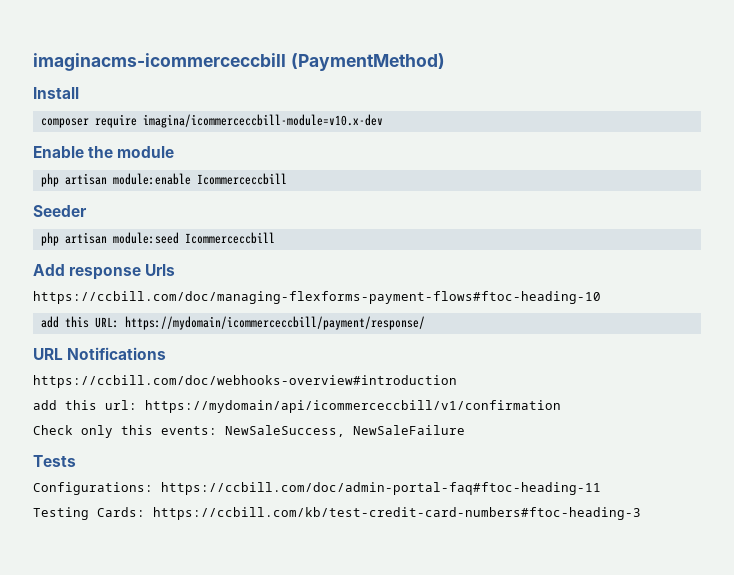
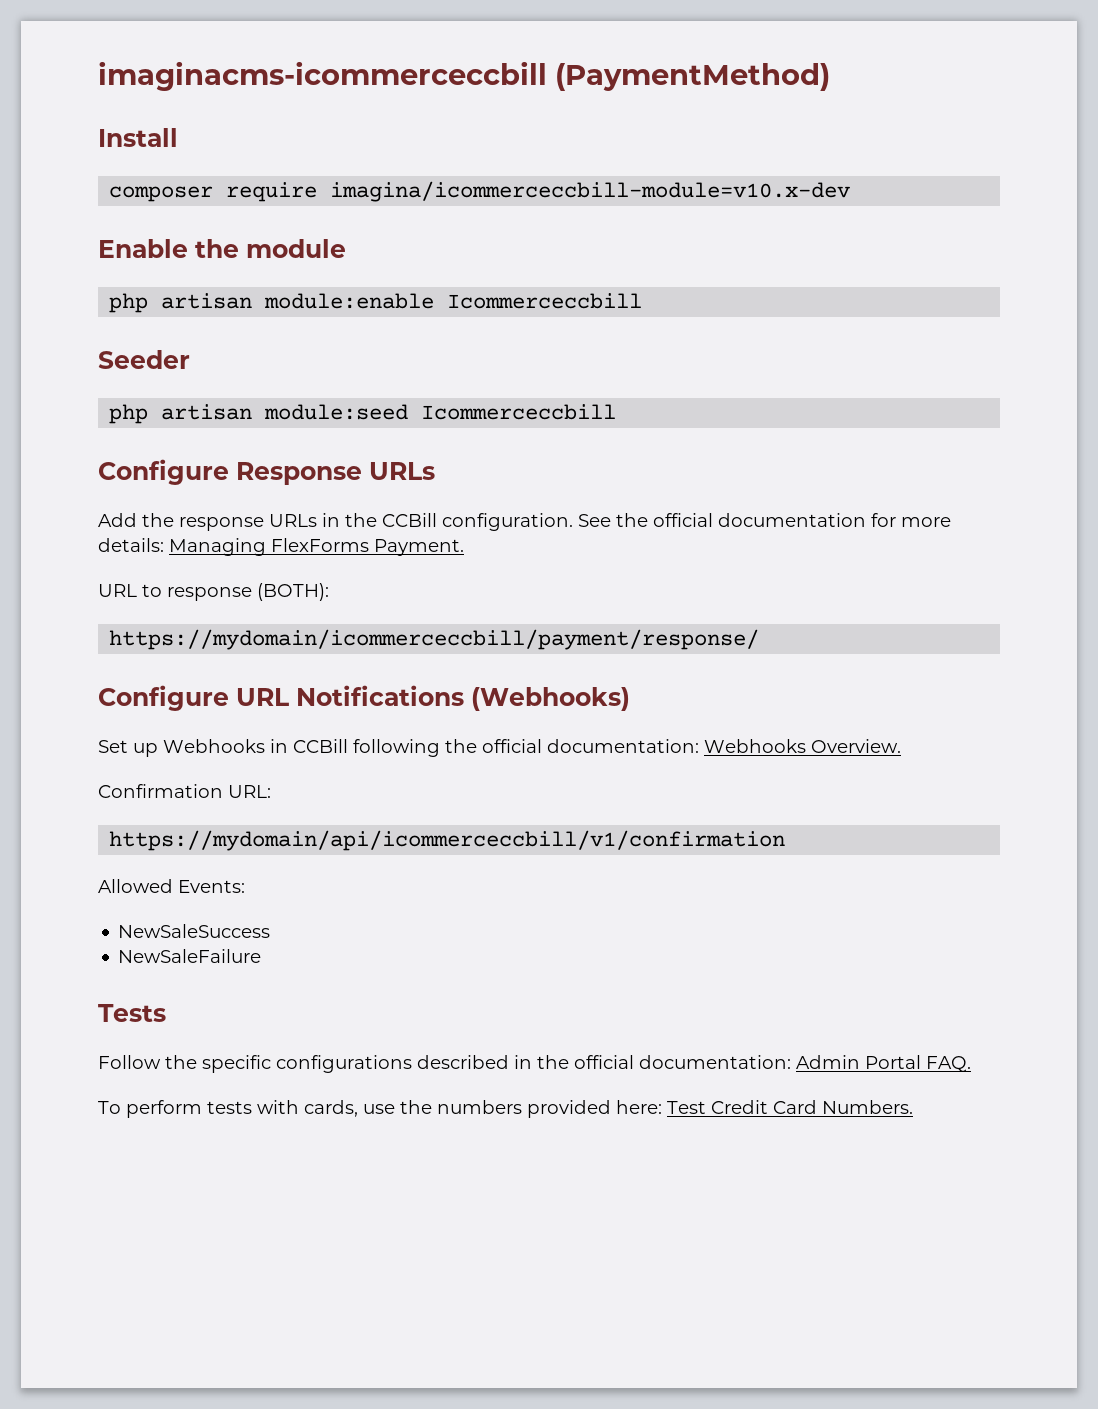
- Add response Urls
- https://ccbill.com/doc/managing-flexforms-payment-flows#ftoc-heading-10
- add this URL: https://mydomain/icommerceccbill/payment/response/
+ Configure Response URLs
+ Add the response URLs in the CCBill configuration. See the official documentation for more details: Managing FlexForms Payment.
+ URL to response (BOTH):
+ https://mydomain/icommerceccbill/payment/response/
- URL Notifications
- https://ccbill.com/doc/webhooks-overview#introduction
- add this url: https://mydomain/api/icommerceccbill/v1/confirmation
- Check only this events: NewSaleSuccess, NewSaleFailure
+ Configure URL Notifications (Webhooks)
+ Set up Webhooks in CCBill following the official documentation: Webhooks Overview.
+ Confirmation URL:
+ https://mydomain/api/icommerceccbill/v1/confirmation
+ Allowed Events:
+ NewSaleSuccess
+ NewSaleFailure
  Tests
- Configurations: https://ccbill.com/doc/admin-portal-faq#ftoc-heading-11
- Testing Cards: https://ccbill.com/kb/test-credit-card-numbers#ftoc-heading-3
+ Follow the specific configurations described in the official documentation: Admin Portal FAQ.
+ To perform tests with cards, use the numbers provided here: Test Credit Card Numbers.

